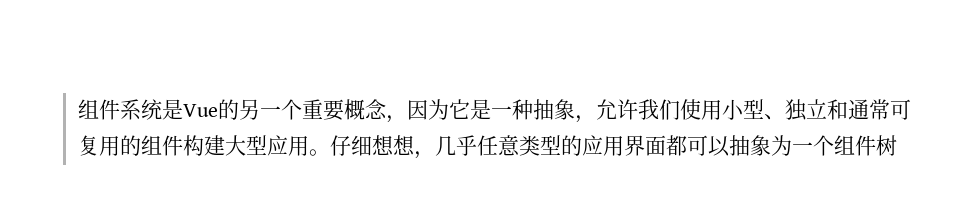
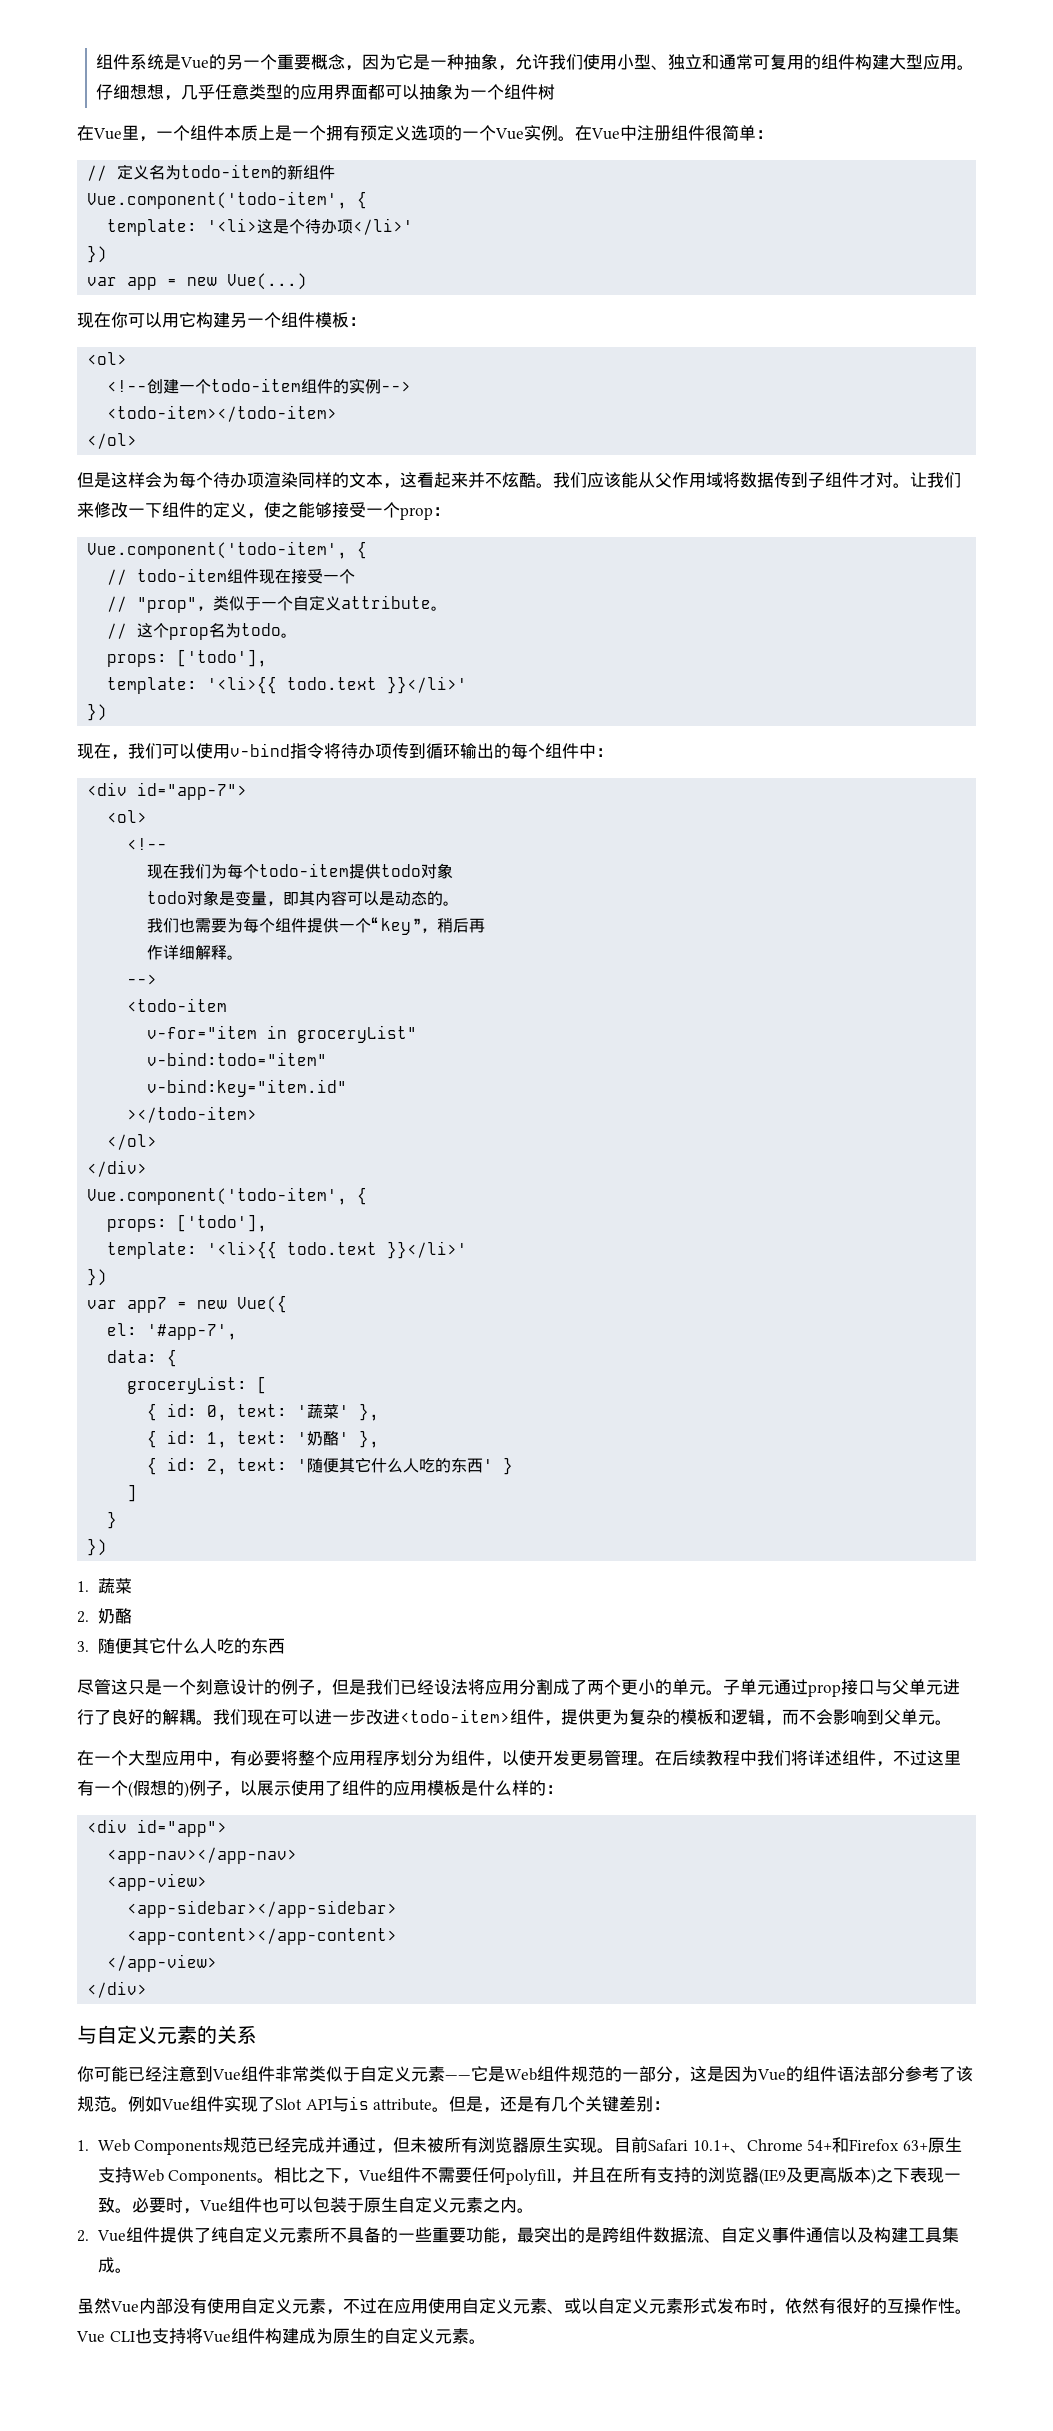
+ 在Vue里，一个组件本质上是一个拥有预定义选项的一个Vue实例。在Vue中注册组件很简单：
+ // 定义名为todo-item的新组件
+ Vue.component('todo-item', {
+ template: '<li>这是个待办项</li>'
+ })
+ var app = new Vue(...)
+ 现在你可以用它构建另一个组件模板：
+ <ol>
+ <!--创建一个todo-item组件的实例-->
+ <todo-item></todo-item>
+ </ol>
+ 但是这样会为每个待办项渲染同样的文本，这看起来并不炫酷。我们应该能从父作用域将数据传到子组件才对。让我们来修改一下组件的定义，使之能够接受一个prop：
+ Vue.component('todo-item', {
+ // todo-item组件现在接受一个
+ // "prop"，类似于一个自定义attribute。
+ // 这个prop名为todo。
+ props: ['todo'],
+ template: '<li>{{ todo.text }}</li>'
+ })
+ 现在，我们可以使用v-bind指令将待办项传到循环输出的每个组件中：
+ <div id="app-7">
+ <ol>
+ <!--
+ 现在我们为每个todo-item提供todo对象
+ todo对象是变量，即其内容可以是动态的。
+ 我们也需要为每个组件提供一个“key”，稍后再
+ 作详细解释。
+ -->
+ <todo-item
+ v-for="item in groceryList"
+ v-bind:todo="item"
+ v-bind:key="item.id"
+ ></todo-item>
+ </ol>
+ </div>
+ Vue.component('todo-item', {
+ props: ['todo'],
+ template: '<li>{{ todo.text }}</li>'
+ })
+ var app7 = new Vue({
+ el: '#app-7',
+ data: {
+ groceryList: [
+ { id: 0, text: '蔬菜' },
+ { id: 1, text: '奶酪' },
+ { id: 2, text: '随便其它什么人吃的东西' }
+ ]
+ }
+ })
+ 1.蔬菜
+ 2.奶酪
+ 3.随便其它什么人吃的东西
+ 尽管这只是一个刻意设计的例子，但是我们已经设法将应用分割成了两个更小的单元。子单元通过prop接口与父单元进行了良好的解耦。我们现在可以进一步改进<todo-item>组件，提供更为复杂的模板和逻辑，而不会影响到父单元。
+ 在一个大型应用中，有必要将整个应用程序划分为组件，以使开发更易管理。在后续教程中我们将详述组件，不过这里有一个(假想的)例子，以展示使用了组件的应用模板是什么样的：
+ <div id="app">
+ <app-nav></app-nav>
+ <app-view>
+ <app-sidebar></app-sidebar>
+ <app-content></app-content>
+ </app-view>
+ </div>
+ 与自定义元素的关系
+ 你可能已经注意到Vue组件非常类似于自定义元素——它是Web组件规范的一部分，这是因为Vue的组件语法部分参考了该规范。例如Vue组件实现了Slot API与is attribute。但是，还是有几个关键差别：
+ 1. Web Components规范已经完成并通过，但未被所有浏览器原生实现。目前Safari 10.1+、Chrome 54+和Firefox 63+原生支持Web Components。相比之下，Vue组件不需要任何polyfill，并且在所有支持的浏览器(IE9及更高版本)之下表现一致。必要时，Vue组件也可以包装于原生自定义元素之内。
+ 2. Vue组件提供了纯自定义元素所不具备的一些重要功能，最突出的是跨组件数据流、自定义事件通信以及构建工具集成。
+ 虽然Vue内部没有使用自定义元素，不过在应用使用自定义元素、或以自定义元素形式发布时，依然有很好的互操作性。Vue CLI也支持将Vue组件构建成为原生的自定义元素。

